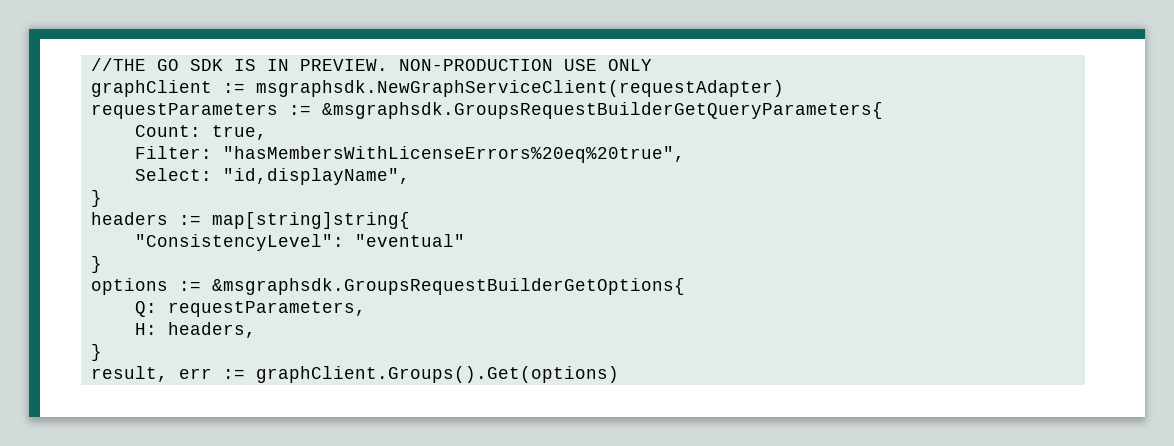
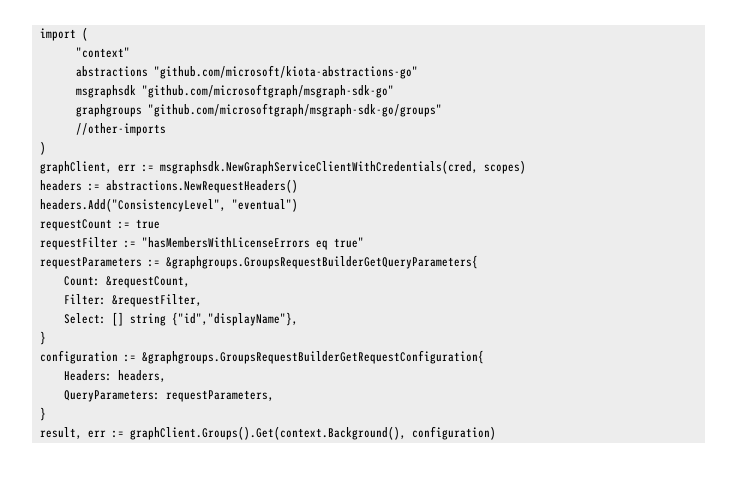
- //THE GO SDK IS IN PREVIEW. NON-PRODUCTION USE ONLY
- graphClient := msgraphsdk.NewGraphServiceClient(requestAdapter)
+ import (
+ "context"
+ abstractions "github.com/microsoft/kiota-abstractions-go"
+ msgraphsdk "github.com/microsoftgraph/msgraph-sdk-go"
+ graphgroups "github.com/microsoftgraph/msgraph-sdk-go/groups"
+ //other-imports
+ )
+ graphClient, err := msgraphsdk.NewGraphServiceClientWithCredentials(cred, scopes)
+ headers := abstractions.NewRequestHeaders()
+ headers.Add("ConsistencyLevel", "eventual")
+ requestCount := true
+ requestFilter := "hasMembersWithLicenseErrors eq true"
- requestParameters := &msgraphsdk.GroupsRequestBuilderGetQueryParameters{
+ requestParameters := &graphgroups.GroupsRequestBuilderGetQueryParameters{
- Count: true,
+ Count: &requestCount,
- Filter: "hasMembersWithLicenseErrors%20eq%20true",
+ Filter: &requestFilter,
- Select: "id,displayName",
+ Select: [] string {"id","displayName"},
  }
- headers := map[string]string{
- "ConsistencyLevel": "eventual"
- }
- options := &msgraphsdk.GroupsRequestBuilderGetOptions{
- Q: requestParameters,
+ configuration := &graphgroups.GroupsRequestBuilderGetRequestConfiguration{
+ Headers: headers,
+ QueryParameters: requestParameters,
- H: headers,
- result, err := graphClient.Groups().Get(options)
+ result, err := graphClient.Groups().Get(context.Background(), configuration)

